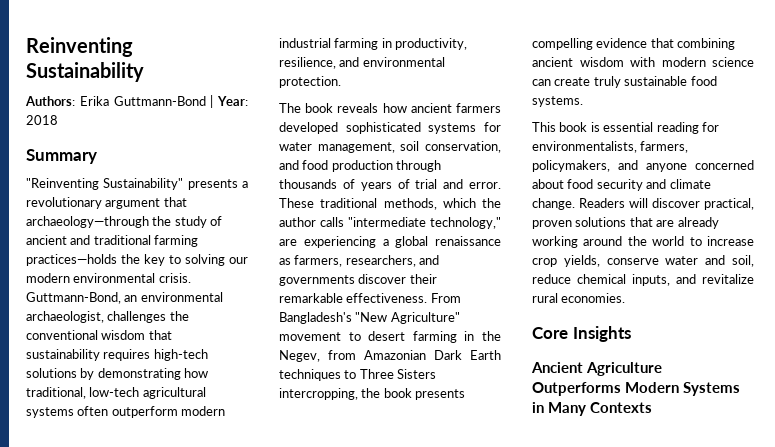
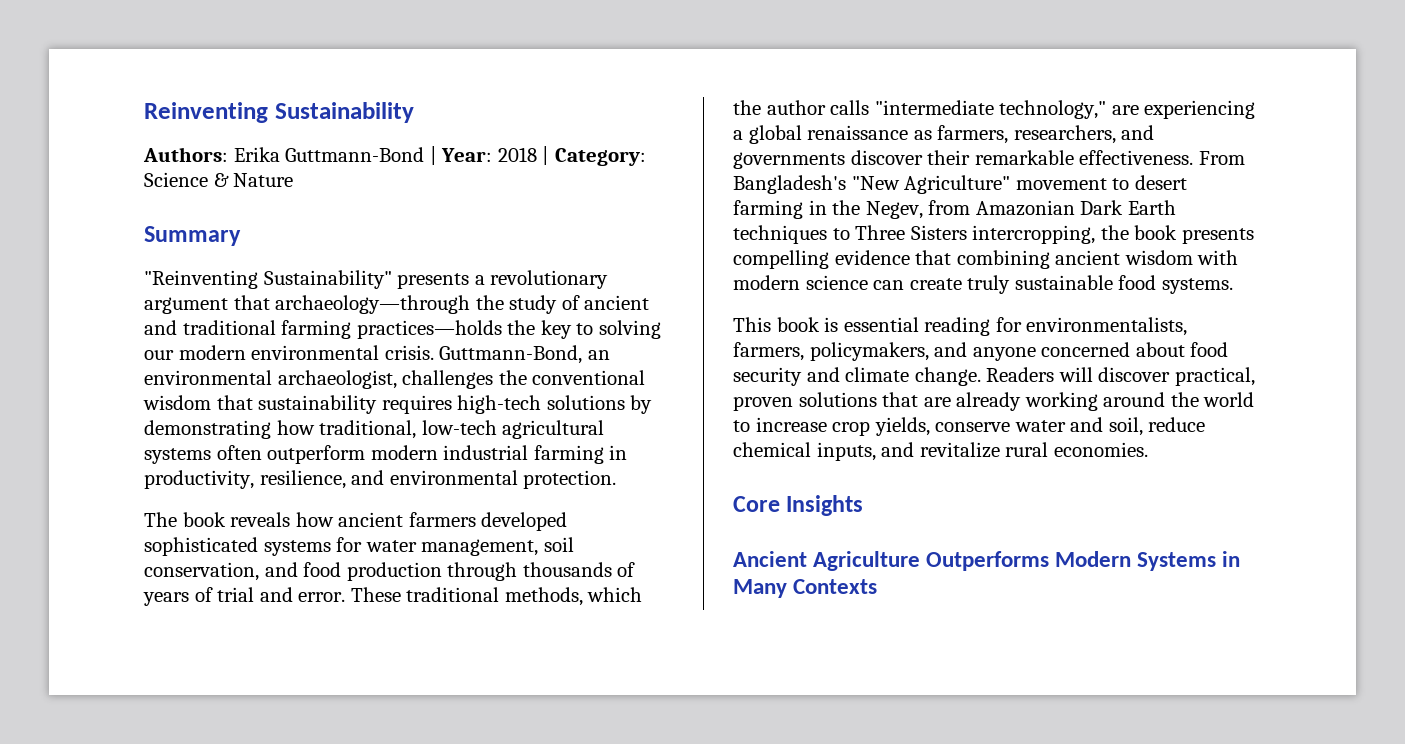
- Authors: Erika Guttmann-Bond | Year: 2018
+ Authors: Erika Guttmann-Bond | Year: 2018 | Category: Science & Nature

